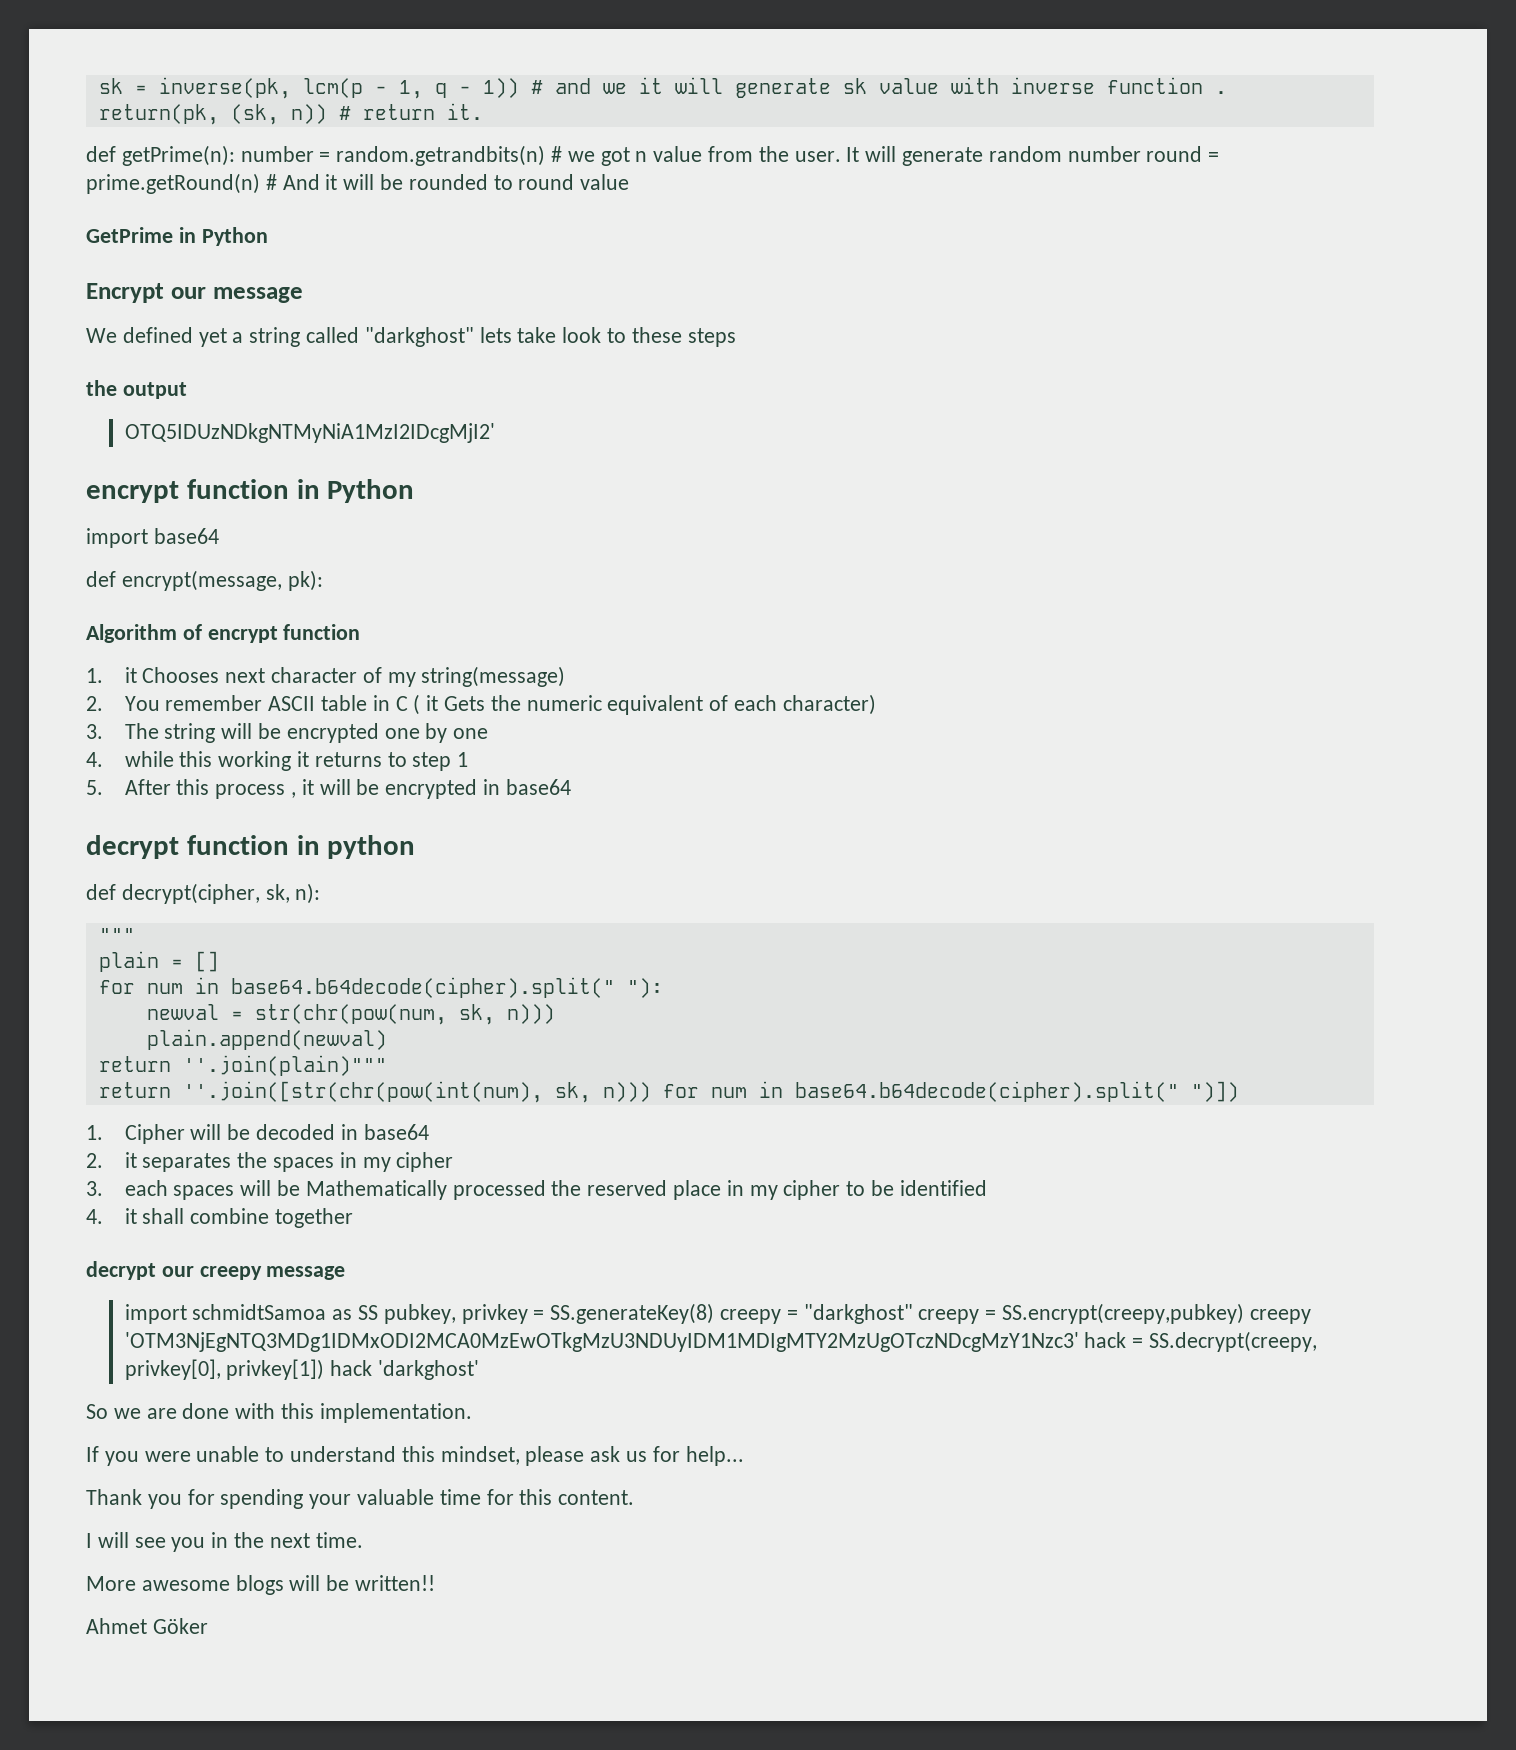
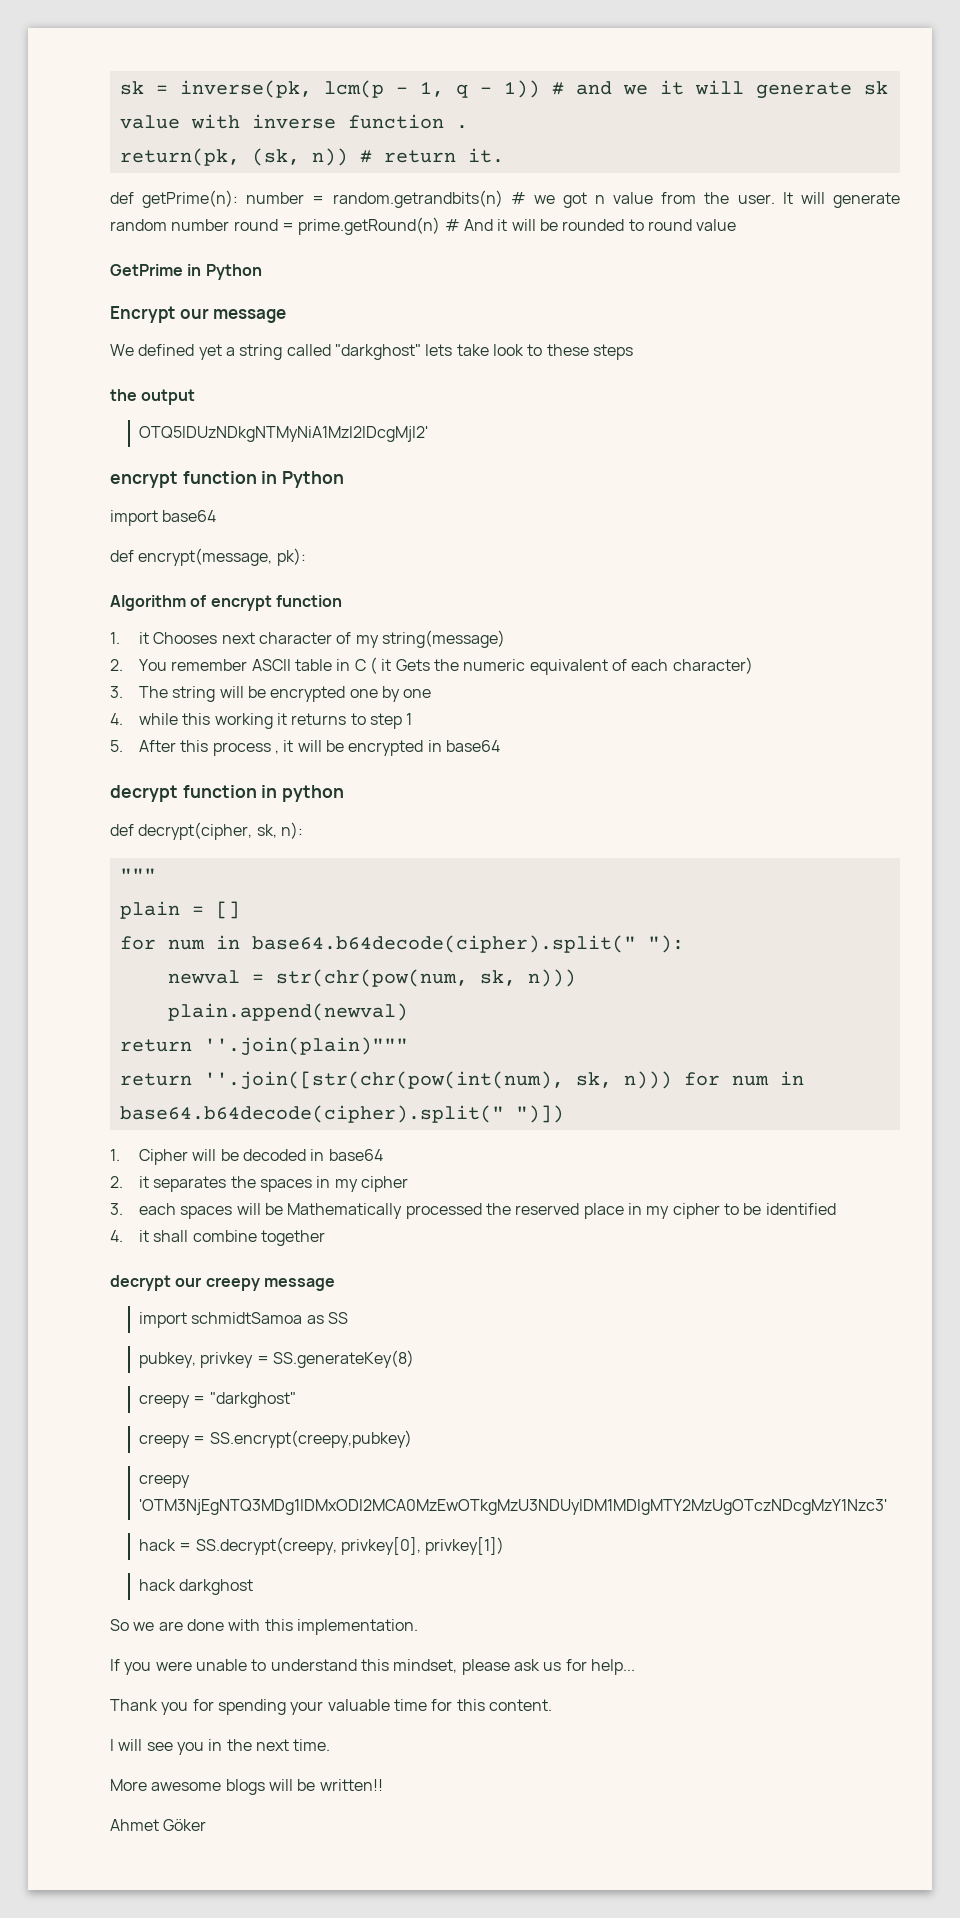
- import schmidtSamoa as SS pubkey, privkey = SS.generateKey(8) creepy = "darkghost" creepy = SS.encrypt(creepy,pubkey) creepy 'OTM3NjEgNTQ3MDg1IDMxODI2MCA0MzEwOTkgMzU3NDUyIDM1MDIgMTY2MzUgOTczNDcgMzY1Nzc3' hack = SS.decrypt(creepy, privkey[0], privkey[1]) hack 'darkghost'
+ import schmidtSamoa as SS
+ pubkey, privkey = SS.generateKey(8)
+ creepy = "darkghost"
+ creepy = SS.encrypt(creepy,pubkey)
+ creepy 'OTM3NjEgNTQ3MDg1IDMxODI2MCA0MzEwOTkgMzU3NDUyIDM1MDIgMTY2MzUgOTczNDcgMzY1Nzc3'
+ hack = SS.decrypt(creepy, privkey[0], privkey[1])
+ hack darkghost

